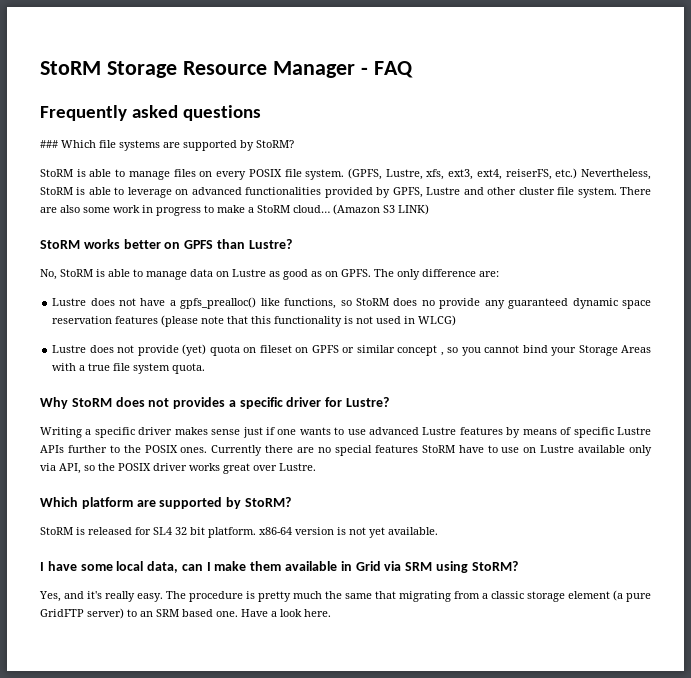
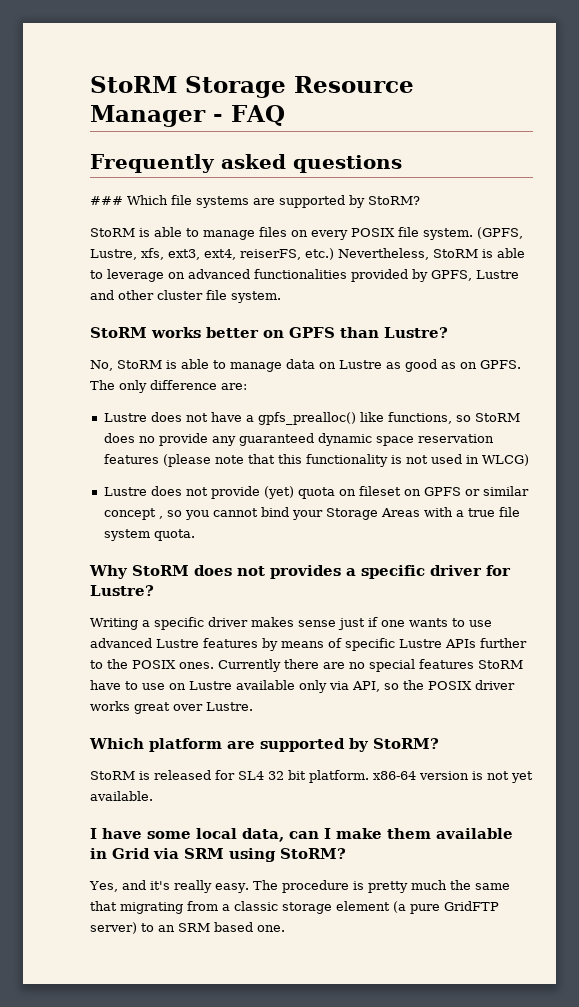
- There are also some work in progress to make a StoRM cloud… (Amazon S3 LINK)
- Have a look here.

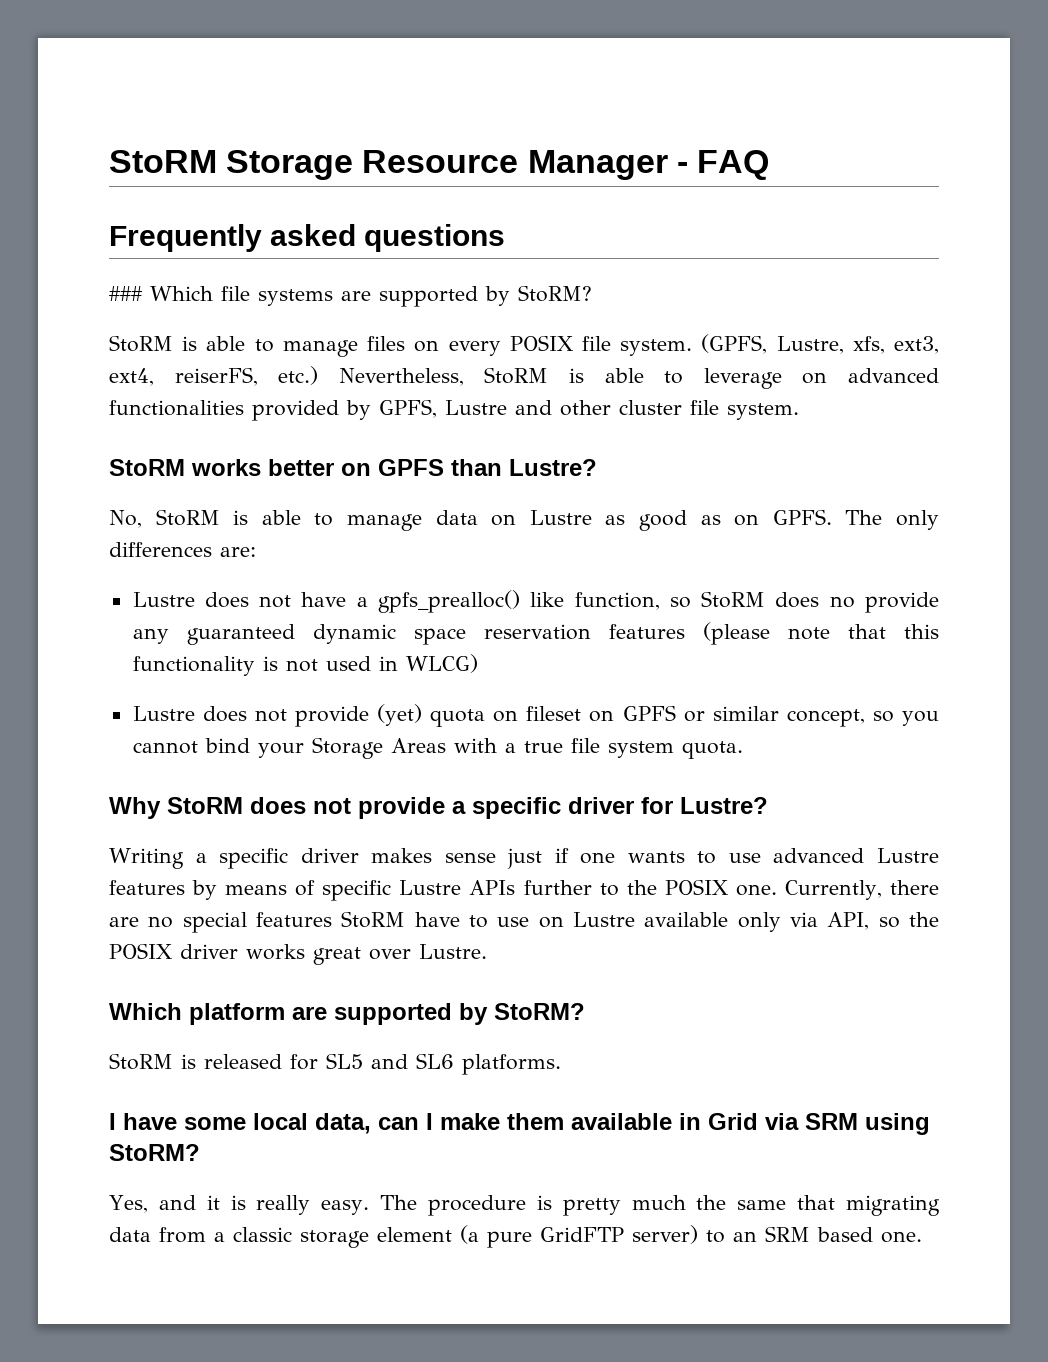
- The only difference are:
+ The only differences are:
- Lustre does not have a gpfs_prealloc() like functions, so StoRM does no provide any guaranteed dynamic space reservation features (please note that this functionality is not used in WLCG)
+ Lustre does not have a gpfs_prealloc() like function, so StoRM does no provide any guaranteed dynamic space reservation features (please note that this functionality is not used in WLCG)
- Lustre does not provide (yet) quota on fileset on GPFS or similar concept , so you cannot bind your Storage Areas with a true file system quota.
+ Lustre does not provide (yet) quota on fileset on GPFS or similar concept, so you cannot bind your Storage Areas with a true file system quota.
- Why StoRM does not provides a specific driver for Lustre?
+ Why StoRM does not provide a specific driver for Lustre?
- Writing a specific driver makes sense just if one wants to use advanced Lustre features by means of specific Lustre APIs further to the POSIX ones. Currently there are no special features StoRM have to use on Lustre available only via API, so the POSIX driver works great over Lustre.
+ Writing a specific driver makes sense just if one wants to use advanced Lustre features by means of specific Lustre APIs further to the POSIX one. Currently, there are no special features StoRM have to use on Lustre available only via API, so the POSIX driver works great over Lustre.
- StoRM is released for SL4 32 bit platform. x86-64 version is not yet available.
+ StoRM is released for SL5 and SL6 platforms.
- Yes, and it's really easy.
+ Yes, and it is really easy.
- The procedure is pretty much the same that migrating from a classic storage element (a pure GridFTP server) to an SRM based one.
+ The procedure is pretty much the same that migrating data from a classic storage element (a pure GridFTP server) to an SRM based one.

